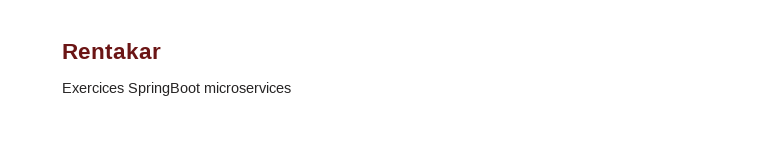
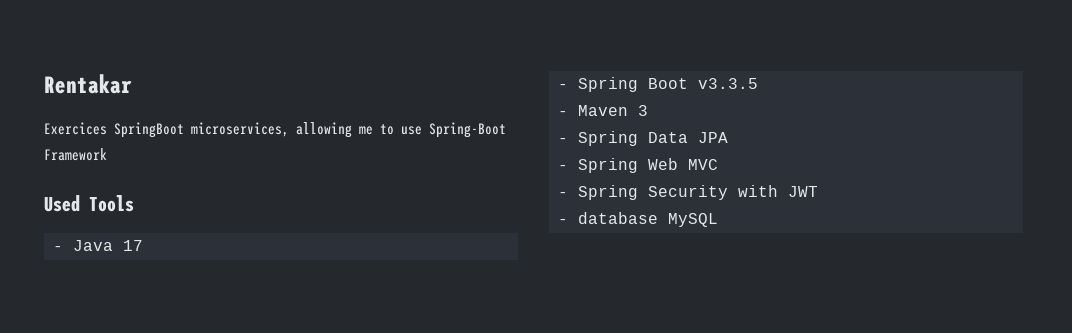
- Exercices SpringBoot microservices
+ Exercices SpringBoot microservices, allowing me to use Spring-Boot Framework
+ Used Tools
+ - Java 17
+ - Spring Boot v3.3.5
+ - Maven 3
+ - Spring Data JPA
+ - Spring Web MVC
+ - Spring Security with JWT
+ - database MySQL

